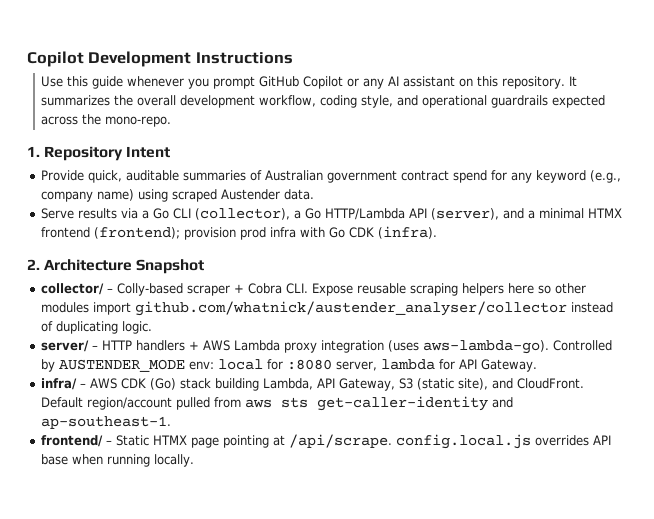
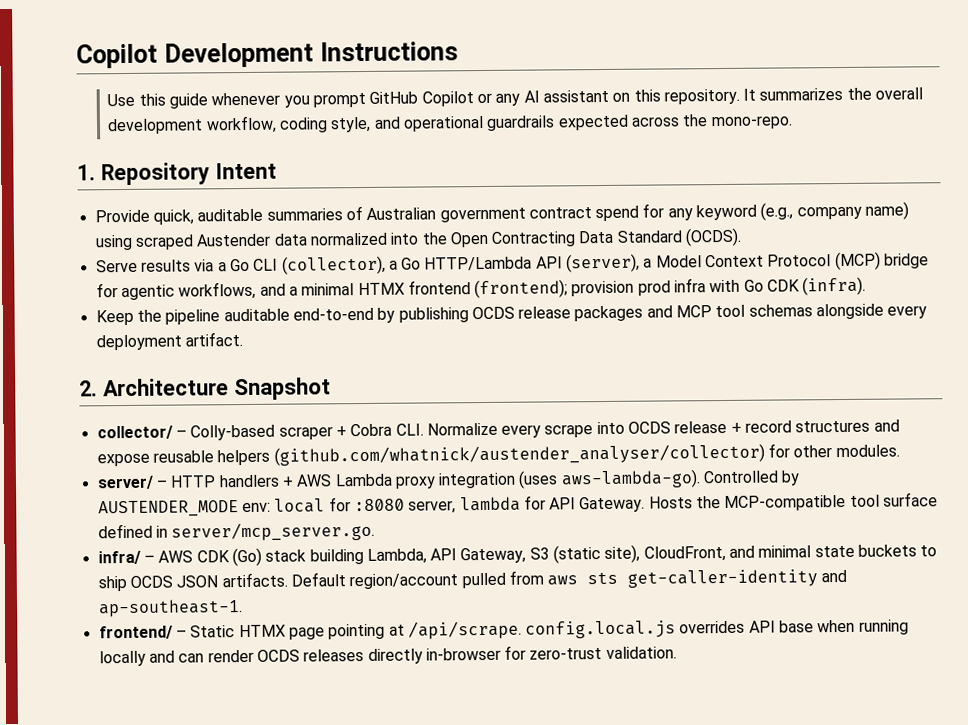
- Provide quick, auditable summaries of Australian government contract spend for any keyword (e.g., company name) using scraped Austender data.
+ Provide quick, auditable summaries of Australian government contract spend for any keyword (e.g., company name) using scraped Austender data normalized into the Open Contracting Data Standard (OCDS).
- Serve results via a Go CLI (collector), a Go HTTP/Lambda API (server), and a minimal HTMX frontend (frontend); provision prod infra with Go CDK (infra).
+ Serve results via a Go CLI (collector), a Go HTTP/Lambda API (server), a Model Context Protocol (MCP) bridge for agentic workflows, and a minimal HTMX frontend (frontend); provision prod infra with Go CDK (infra).
+ Keep the pipeline auditable end-to-end by publishing OCDS release packages and MCP tool schemas alongside every deployment artifact.
- collector/ – Colly-based scraper + Cobra CLI. Expose reusable scraping helpers here so other modules import github.com/whatnick/austender_analyser/collector instead of duplicating logic.
+ collector/ – Colly-based scraper + Cobra CLI. Normalize every scrape into OCDS release + record structures and expose reusable helpers (github.com/whatnick/austender_analyser/collector) for other modules.
+ Hosts the MCP-compatible tool surface defined in server/mcp_server.go.
- infra/ – AWS CDK (Go) stack building Lambda, API Gateway, S3 (static site), and CloudFront.
+ infra/ – AWS CDK (Go) stack building Lambda, API Gateway, S3 (static site), CloudFront, and minimal state buckets to ship OCDS JSON artifacts.
- frontend/ – Static HTMX page pointing at /api/scrape. config.local.js overrides API base when running locally.
+ frontend/ – Static HTMX page pointing at /api/scrape. config.local.js overrides API base when running locally and can render OCDS releases directly in-browser for zero-trust validation.

